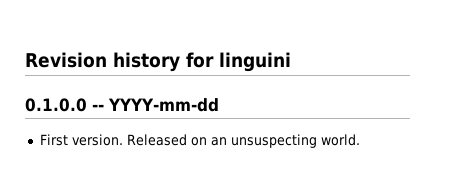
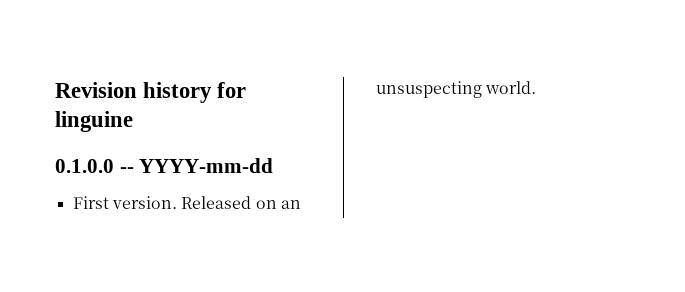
- Revision history for linguini
+ Revision history for linguine

